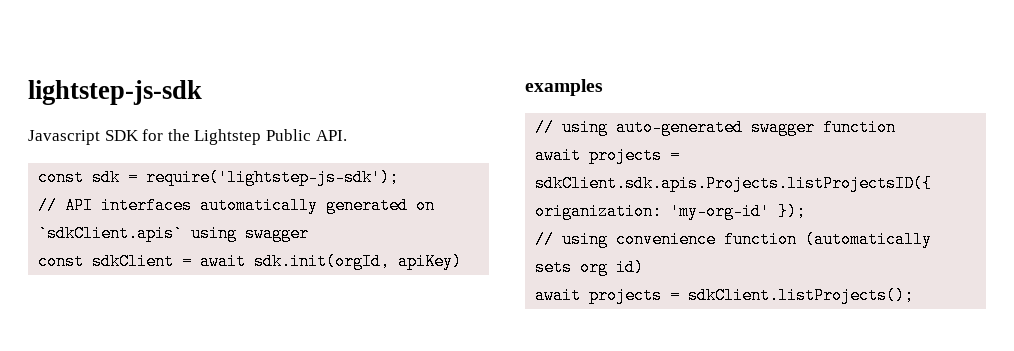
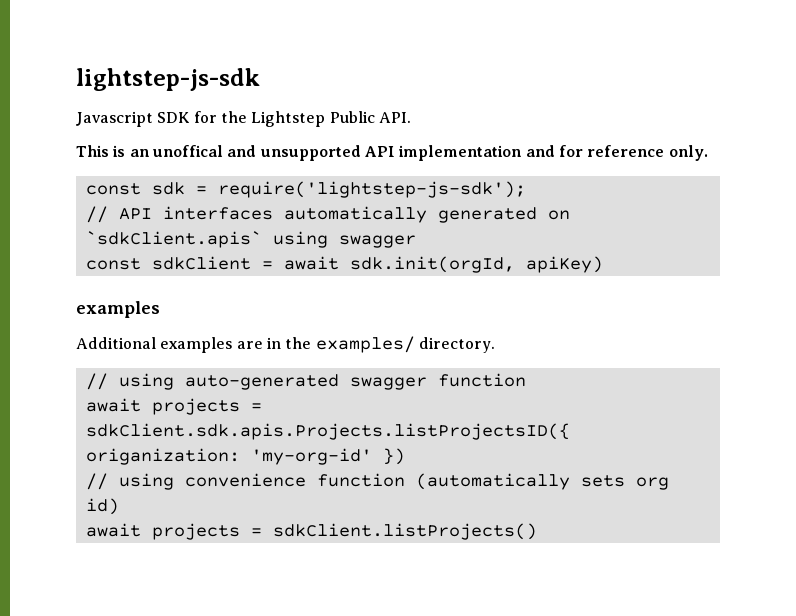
+ This is an unoffical and unsupported API implementation and for reference only.
+ Additional examples are in the examples/ directory.
- await projects = sdkClient.sdk.apis.Projects.listProjectsID({ origanization: 'my-org-id' });
+ await projects = sdkClient.sdk.apis.Projects.listProjectsID({ origanization: 'my-org-id' })
- await projects = sdkClient.listProjects();
+ await projects = sdkClient.listProjects()

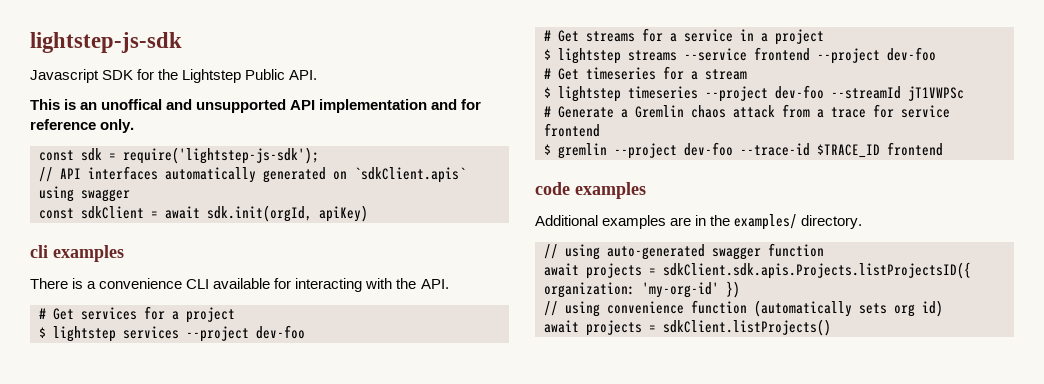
  const sdkClient = await sdk.init(orgId, apiKey)
- examples
+ cli examples
+ There is a convenience CLI available for interacting with the API.
+ # Get services for a project
+ $ lightstep services --project dev-foo
+ # Get streams for a service in a project
+ $ lightstep streams --service frontend --project dev-foo
+ # Get timeseries for a stream
+ $ lightstep timeseries --project dev-foo --streamId jT1VWPSc
+ # Generate a Gremlin chaos attack from a trace for service frontend
+ $ gremlin --project dev-foo --trace-id $TRACE_ID frontend
+ code examples
- await projects = sdkClient.sdk.apis.Projects.listProjectsID({ origanization: 'my-org-id' })
+ await projects = sdkClient.sdk.apis.Projects.listProjectsID({ organization: 'my-org-id' })

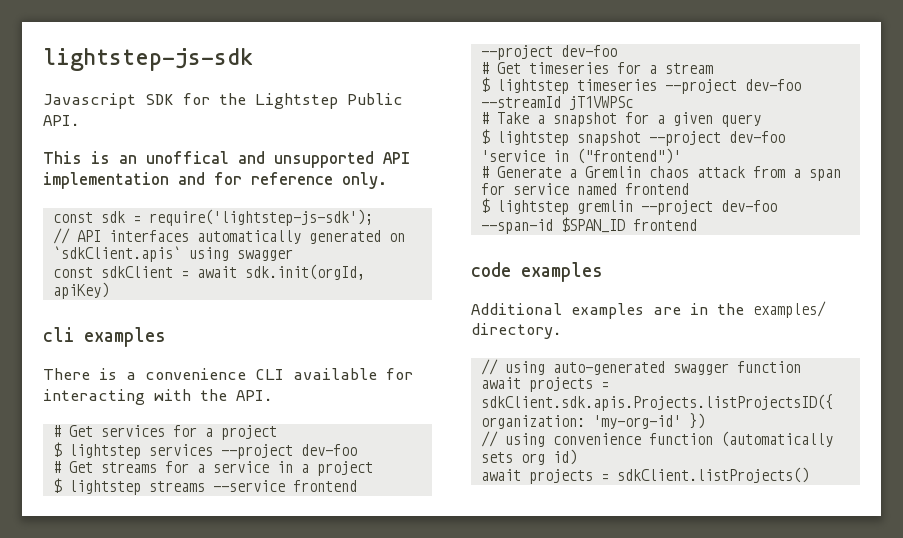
+ # Take a snapshot for a given query
+ $ lightstep snapshot --project dev-foo 'service in ("frontend")'
- # Generate a Gremlin chaos attack from a trace for service frontend
+ # Generate a Gremlin chaos attack from a span for service named frontend
- $ gremlin --project dev-foo --trace-id $TRACE_ID frontend
+ $ lightstep gremlin --project dev-foo --span-id $SPAN_ID frontend

